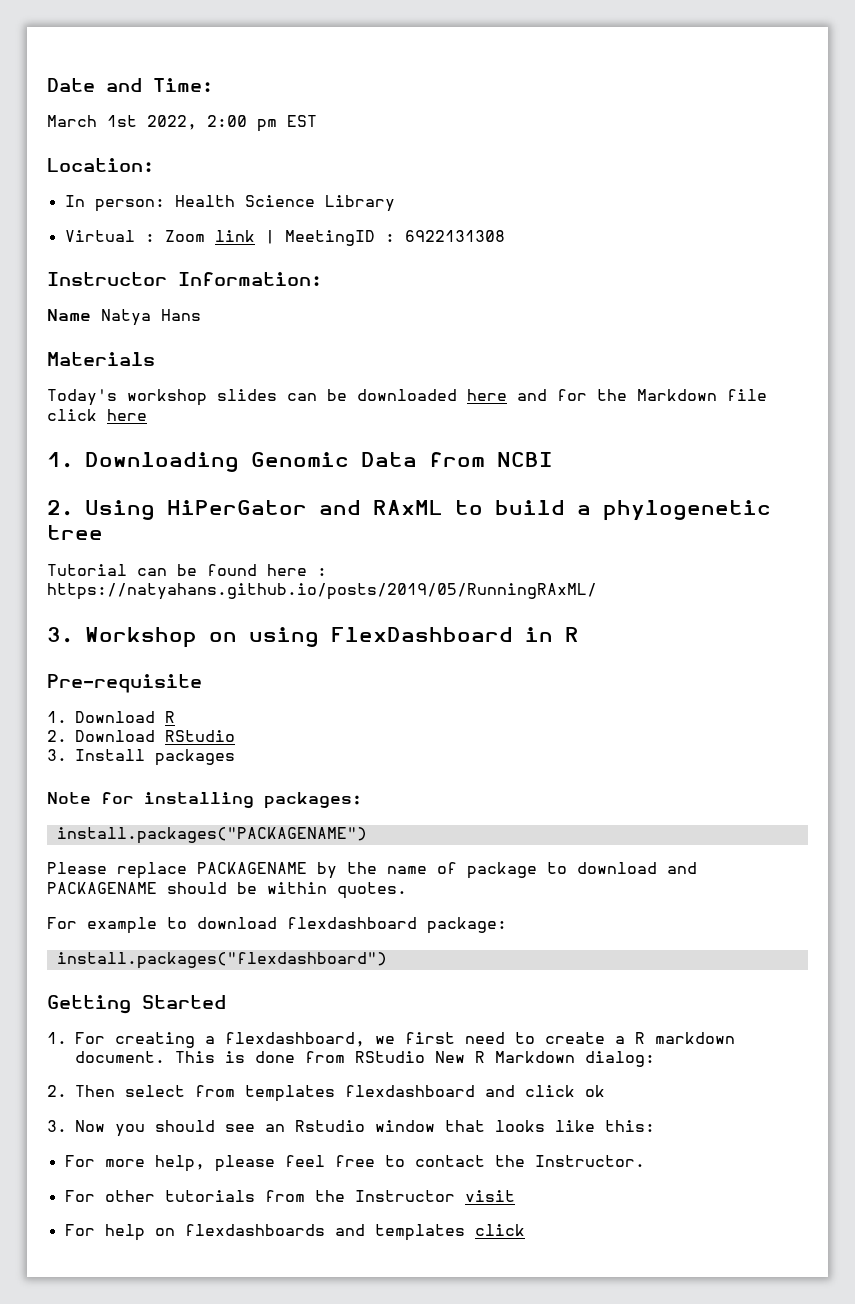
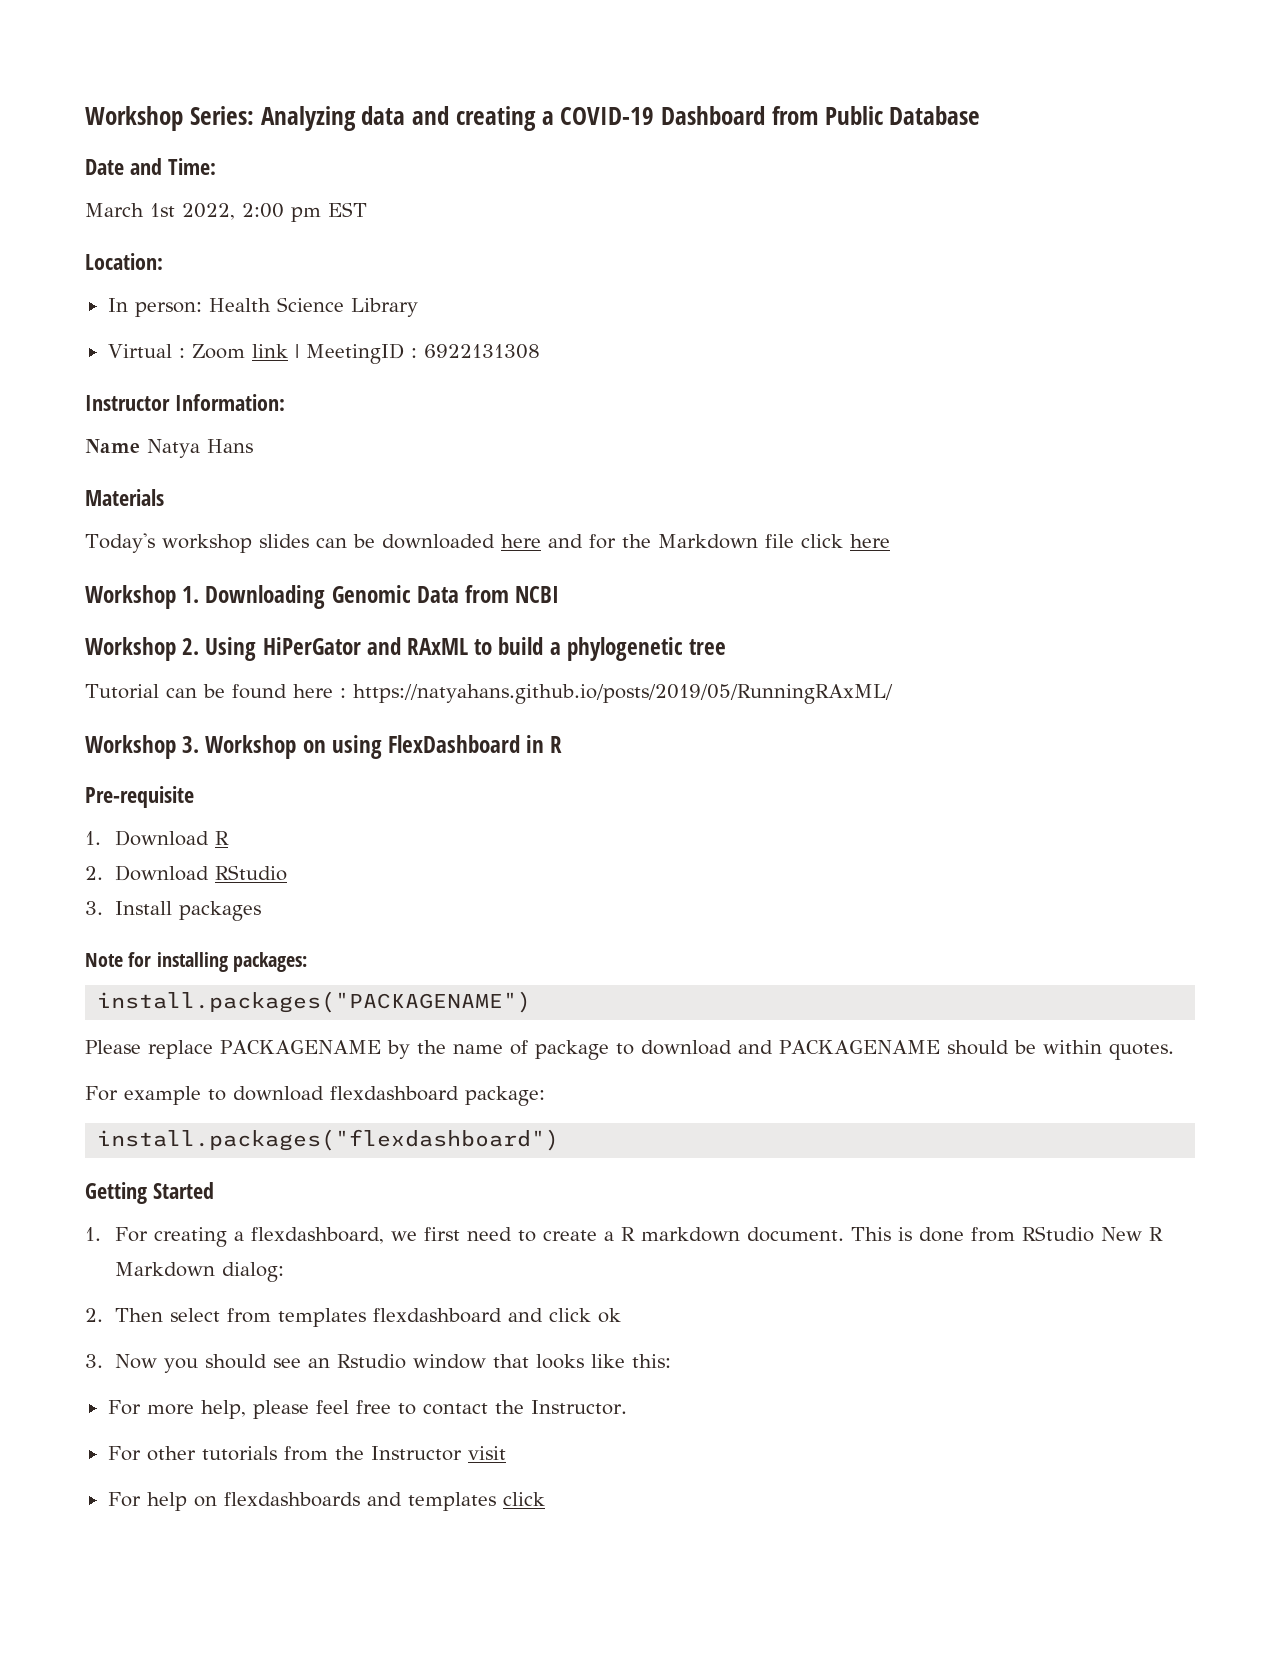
+ Workshop Series: Analyzing data and creating a COVID-19 Dashboard from Public Database
- 1. Downloading Genomic Data from NCBI
+ Workshop 1. Downloading Genomic Data from NCBI
- 2. Using HiPerGator and RAxML to build a phylogenetic tree
+ Workshop 2. Using HiPerGator and RAxML to build a phylogenetic tree
- 3. Workshop on using FlexDashboard in R
+ Workshop 3. Workshop on using FlexDashboard in R

